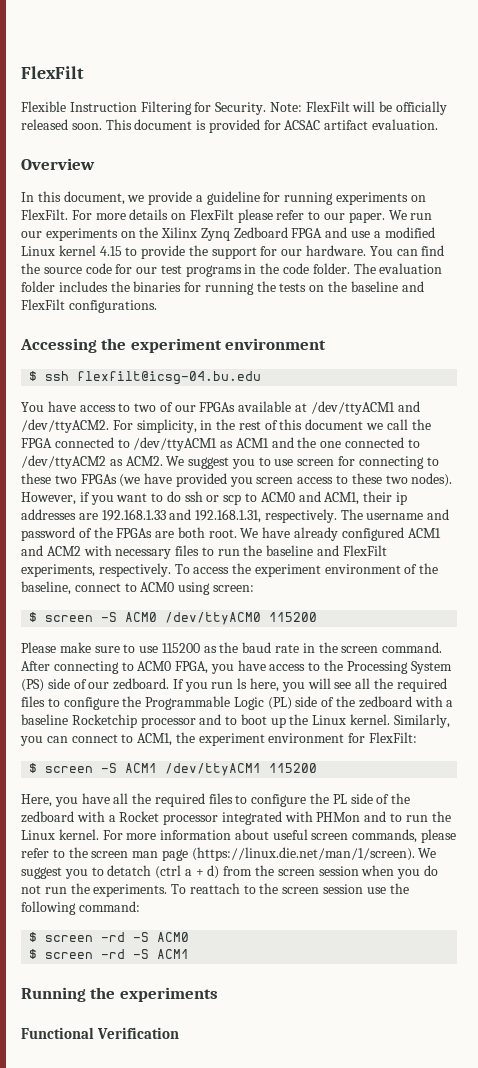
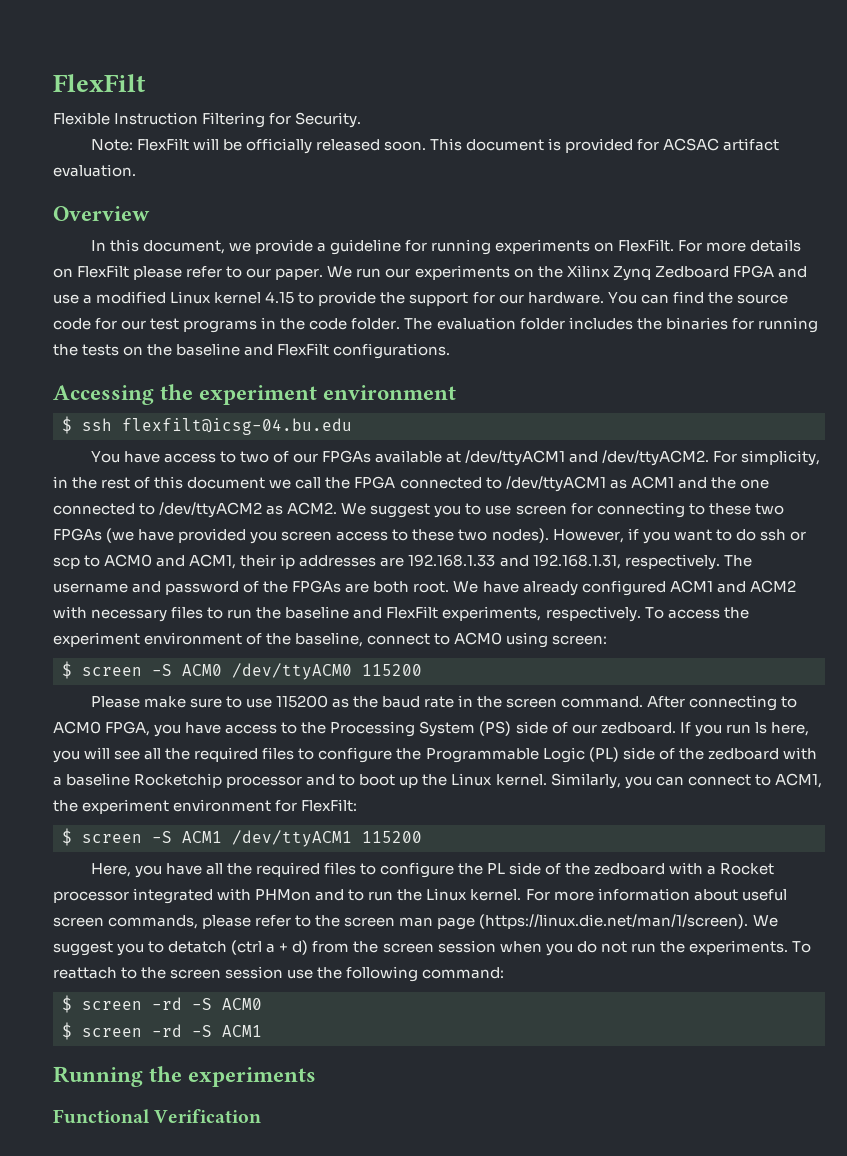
- Flexible Instruction Filtering for Security. Note: FlexFilt will be officially released soon.
+ Flexible Instruction Filtering for Security.
+ Note: FlexFilt will be officially released soon.

